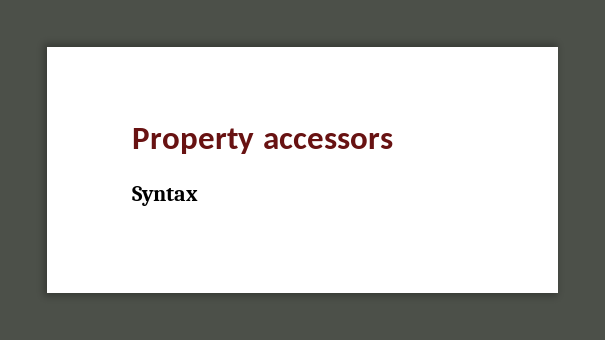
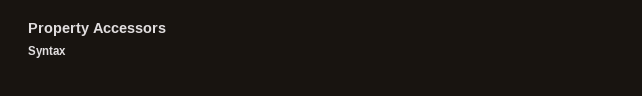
- Property accessors
+ Property Accessors

